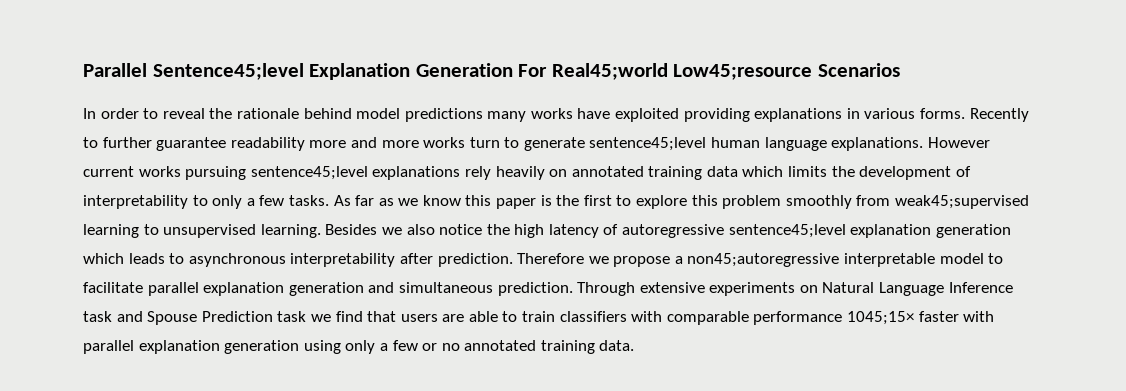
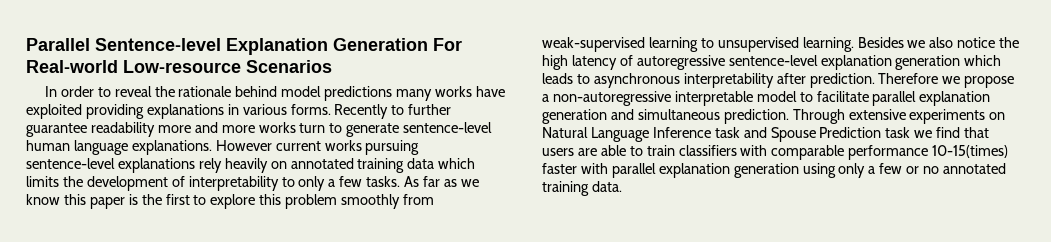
- Parallel Sentence45;level Explanation Generation For Real45;world Low45;resource Scenarios
+ Parallel Sentence-level Explanation Generation For Real-world Low-resource Scenarios
- Recently to further guarantee readability more and more works turn to generate sentence45;level human language explanations.
+ Recently to further guarantee readability more and more works turn to generate sentence-level human language explanations.
- However current works pursuing sentence45;level explanations rely heavily on annotated training data which limits the development of interpretability to only a few tasks.
+ However current works pursuing sentence-level explanations rely heavily on annotated training data which limits the development of interpretability to only a few tasks.
- As far as we know this paper is the first to explore this problem smoothly from weak45;supervised learning to unsupervised learning.
+ As far as we know this paper is the first to explore this problem smoothly from weak-supervised learning to unsupervised learning.
- Besides we also notice the high latency of autoregressive sentence45;level explanation generation which leads to asynchronous interpretability after prediction.
+ Besides we also notice the high latency of autoregressive sentence-level explanation generation which leads to asynchronous interpretability after prediction.
- Therefore we propose a non45;autoregressive interpretable model to facilitate parallel explanation generation and simultaneous prediction.
+ Therefore we propose a non-autoregressive interpretable model to facilitate parallel explanation generation and simultaneous prediction.
- Through extensive experiments on Natural Language Inference task and Spouse Prediction task we find that users are able to train classifiers with comparable performance 1045;15× faster with parallel explanation generation using only a few or no annotated training data.
+ Through extensive experiments on Natural Language Inference task and Spouse Prediction task we find that users are able to train classifiers with comparable performance 10-15(times) faster with parallel explanation generation using only a few or no annotated training data.

